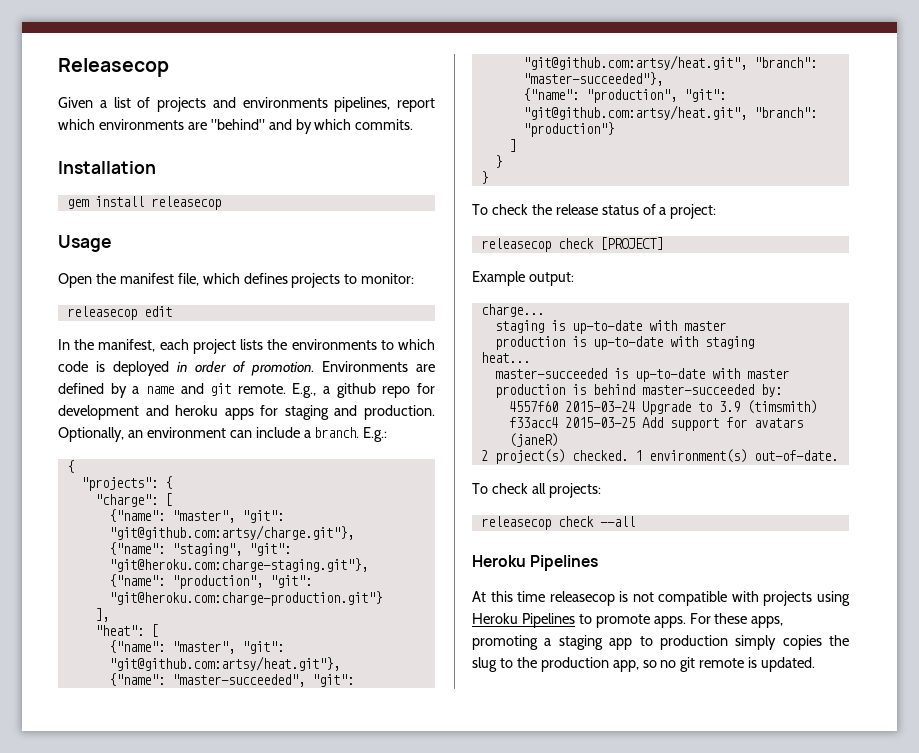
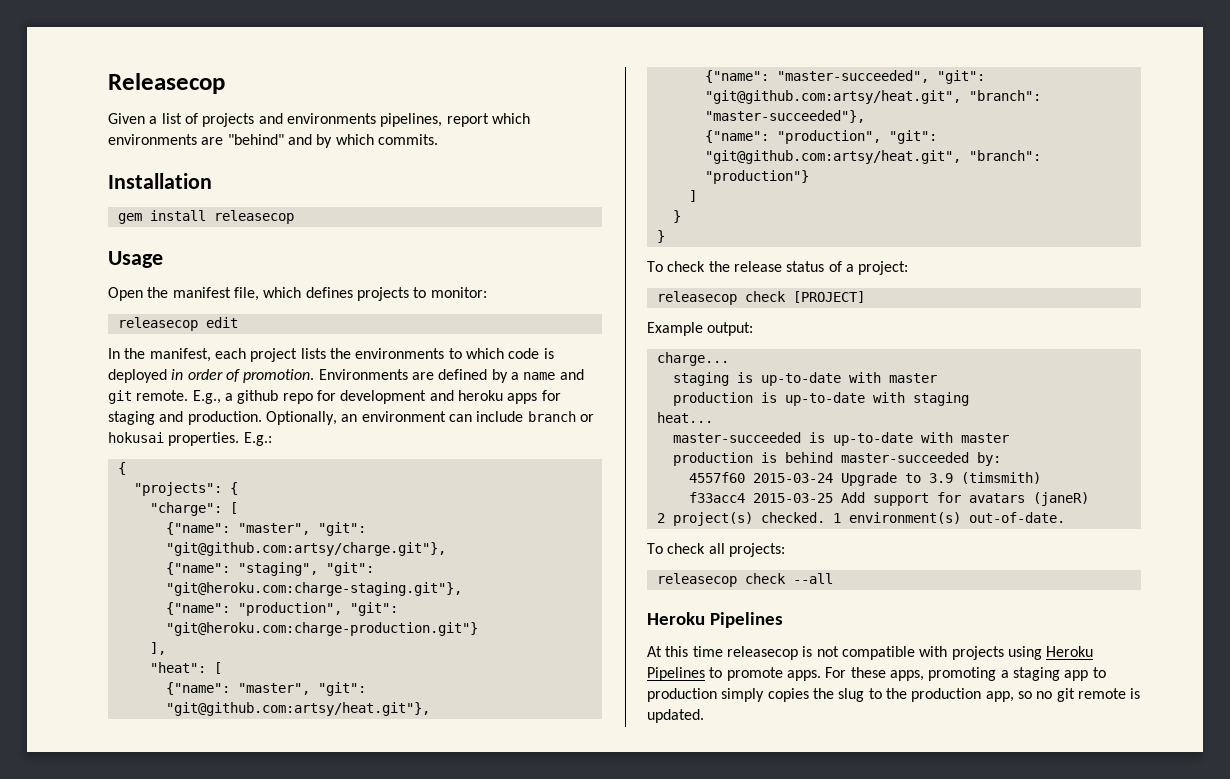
- Optionally, an environment can include a branch.
+ Optionally, an environment can include branch or hokusai properties.

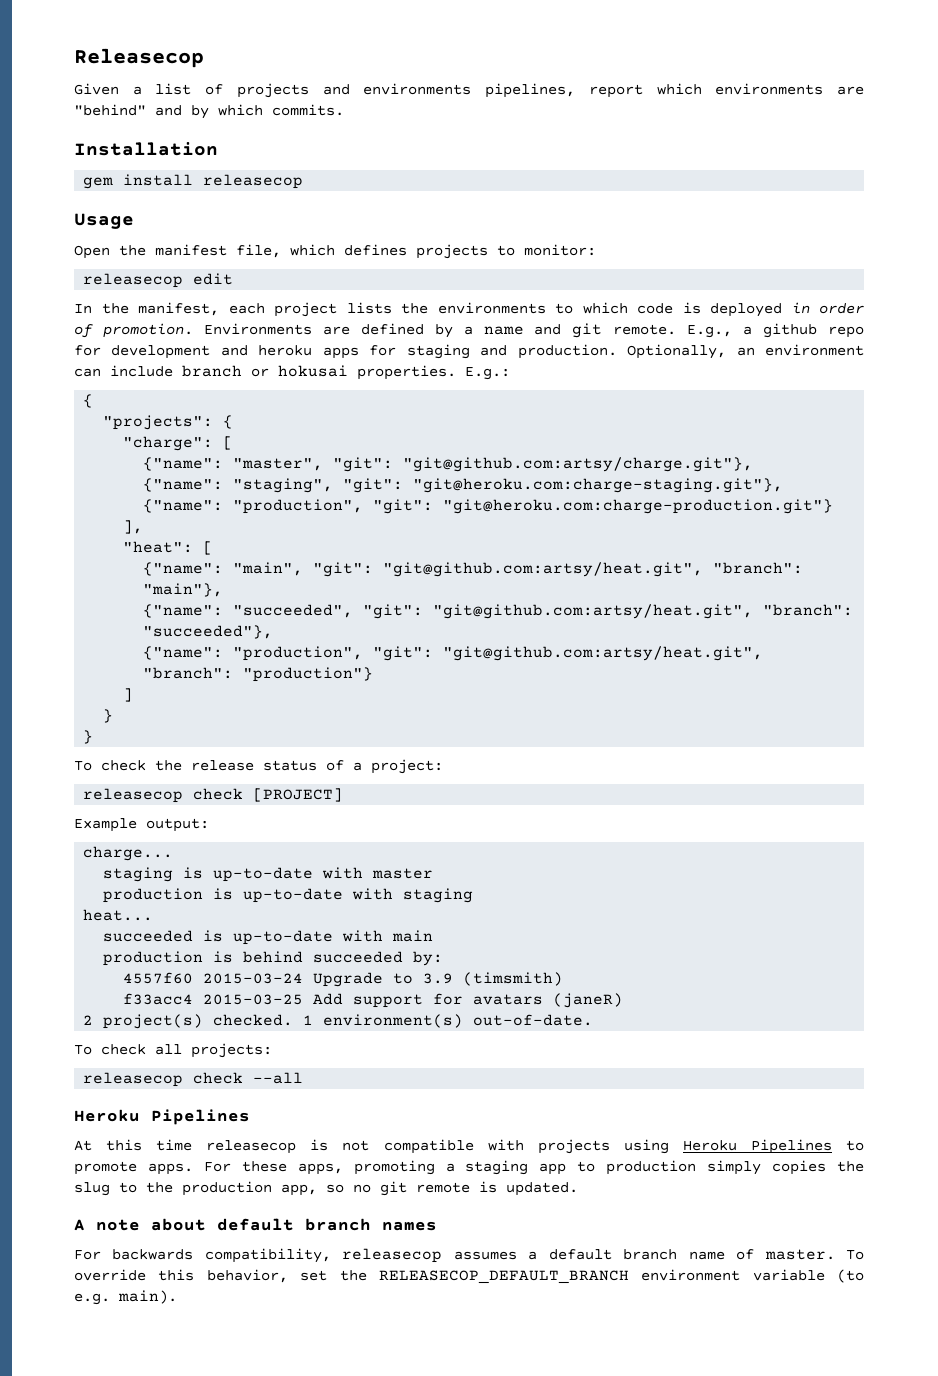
- {"name": "master", "git": "git@github.com:artsy/heat.git"},
- {"name": "master-succeeded", "git": "git@github.com:artsy/heat.git", "branch": "master-succeeded"},
+ {"name": "main", "git": "git@github.com:artsy/heat.git", "branch": "main"},
+ {"name": "succeeded", "git": "git@github.com:artsy/heat.git", "branch": "succeeded"},
- master-succeeded is up-to-date with master
+ succeeded is up-to-date with main
- production is behind master-succeeded by:
+ production is behind succeeded by:
+ A note about default branch names
+ For backwards compatibility, releasecop assumes a default branch name of master. To override this behavior, set the RELEASECOP_DEFAULT_BRANCH environment variable (to e.g. main).

